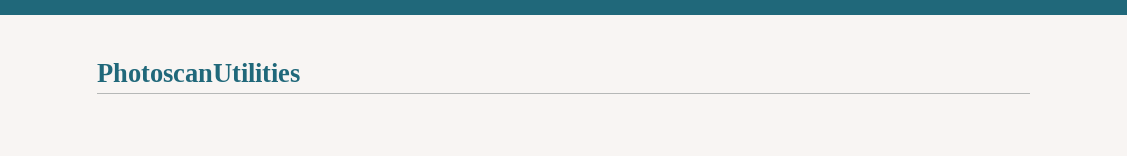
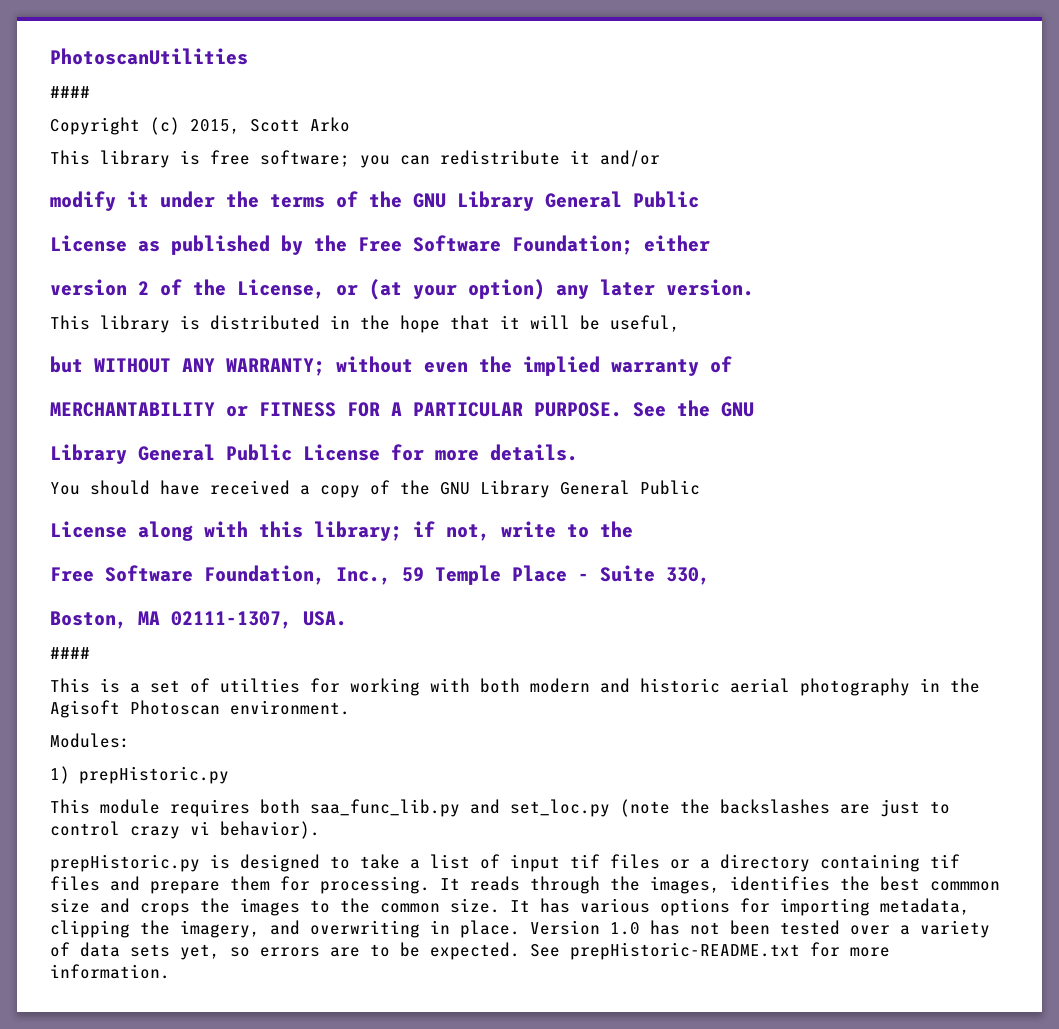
  PhotoscanUtilities
+ ####
+ Copyright (c) 2015, Scott Arko
+ This library is free software; you can redistribute it and/or
+ modify it under the terms of the GNU Library General Public
+ License as published by the Free Software Foundation; either
+ version 2 of the License, or (at your option) any later version.
+ This library is distributed in the hope that it will be useful,
+ but WITHOUT ANY WARRANTY; without even the implied warranty of
+ MERCHANTABILITY or FITNESS FOR A PARTICULAR PURPOSE. See the GNU
+ Library General Public License for more details.
+ You should have received a copy of the GNU Library General Public
+ License along with this library; if not, write to the
+ Free Software Foundation, Inc., 59 Temple Place - Suite 330,
+ Boston, MA 02111-1307, USA.
+ ####
+ This is a set of utilties for working with both modern and historic aerial photography in the Agisoft Photoscan environment.
+ Modules:
+ 1) prepHistoric.py
+ This module requires both saa_func_lib.py and set_loc.py (note the backslashes are just to control crazy vi behavior).
+ prepHistoric.py is designed to take a list of input tif files or a directory containing tif files and prepare them for processing. It reads through the images, identifies the best commmon size and crops the images to the common size. It has various options for importing metadata, clipping the imagery, and overwriting in place. Version 1.0 has not been tested over a variety of data sets yet, so errors are to be expected. See prepHistoric-README.txt for more information.

